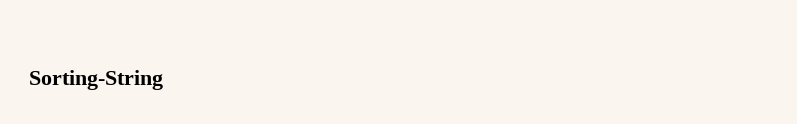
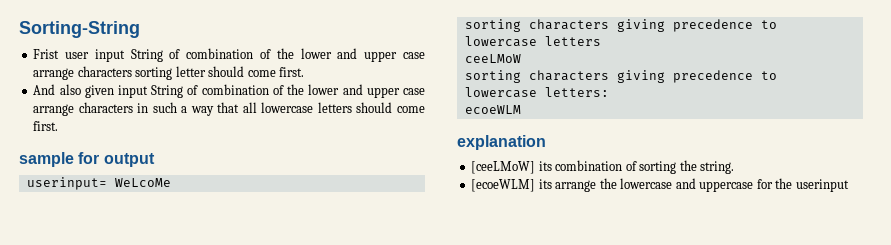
+ Frist user input String of combination of the lower and upper case arrange characters sorting letter should come first.
+ And also given input String of combination of the lower and upper case arrange characters in such a way that all lowercase letters should come first.
+ sample for output
+ userinput= WeLcoMe
+ sorting characters giving precedence to lowercase letters
+ ceeLMoW
+ sorting characters giving precedence to lowercase letters:
+ ecoeWLM
+ explanation
+ [ceeLMoW] its combination of sorting the string.
+ [ecoeWLM] its arrange the lowercase and uppercase for the userinput

